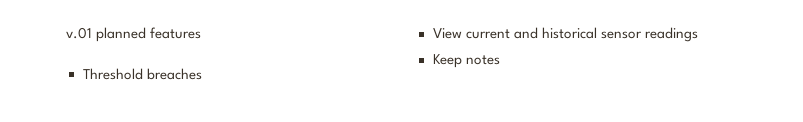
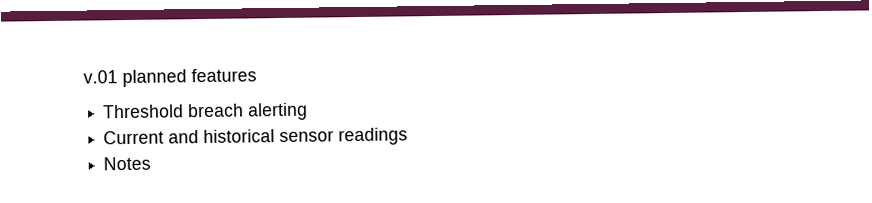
- Threshold breaches
- View current and historical sensor readings
+ Threshold breach alerting
+ Current and historical sensor readings
- Keep notes
+ Notes

